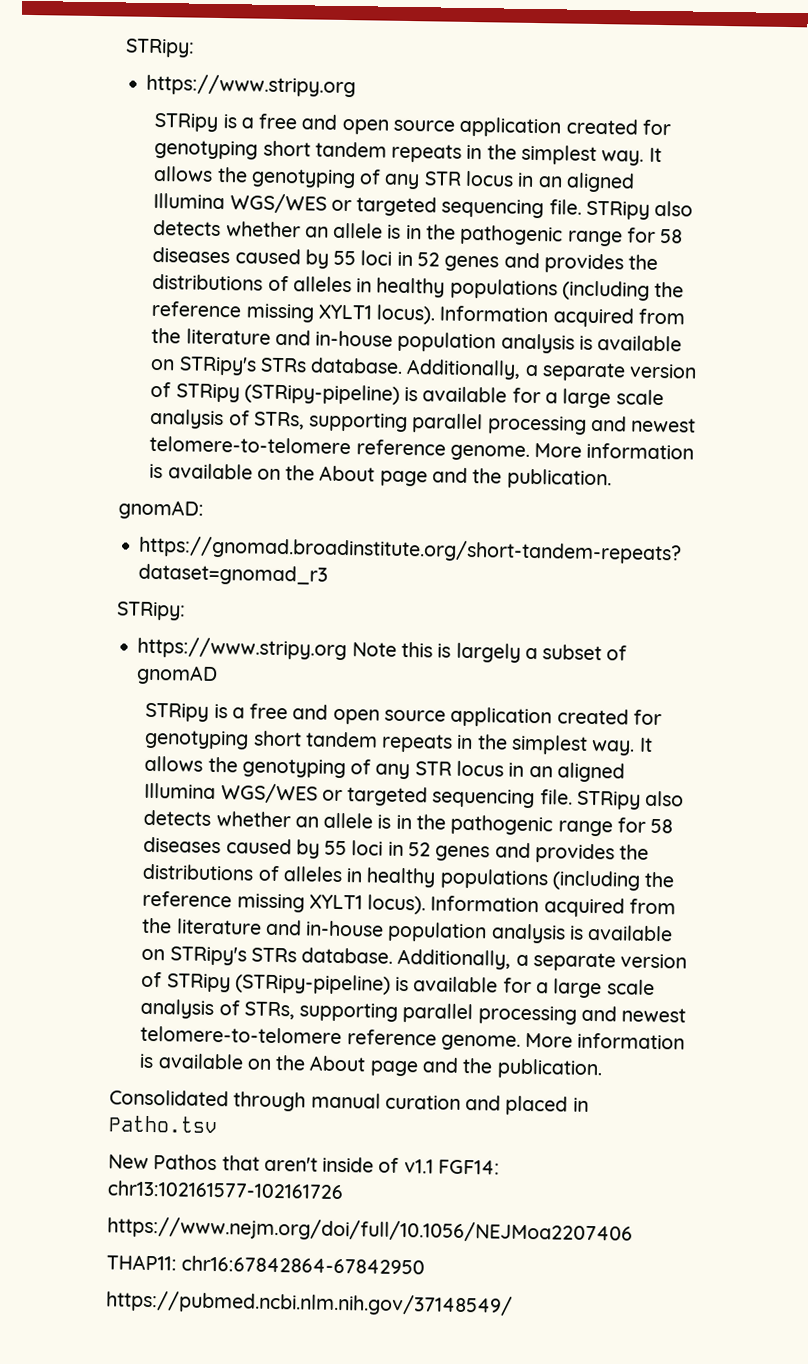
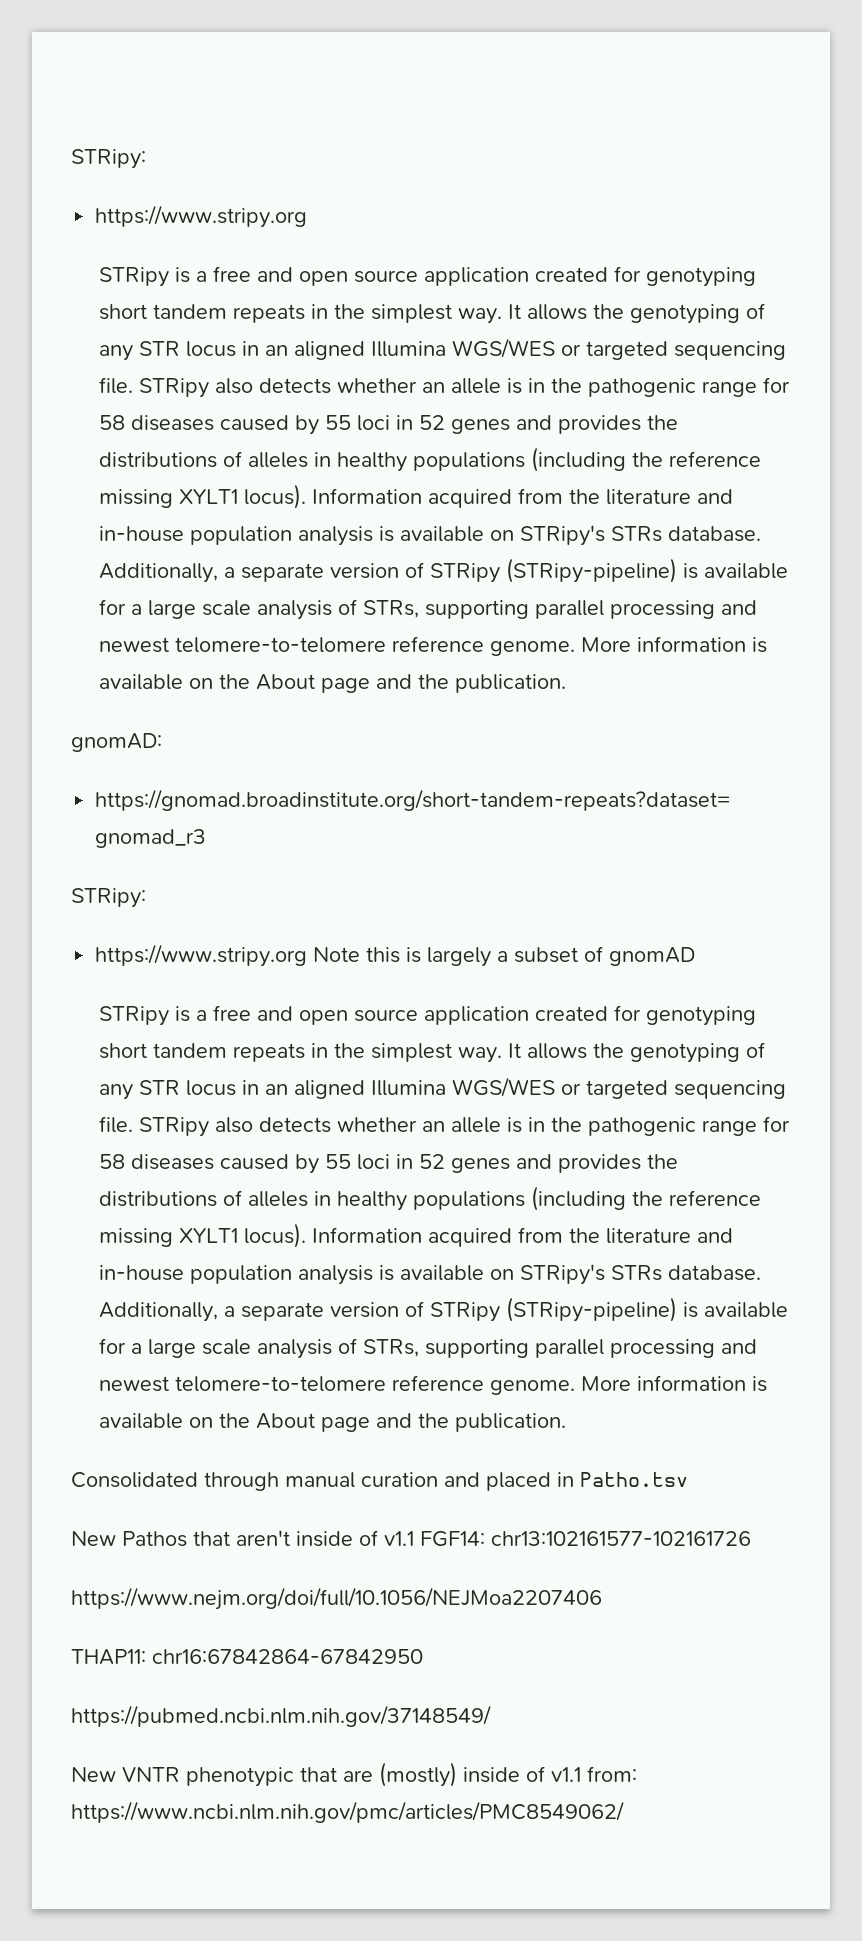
+ New VNTR phenotypic that are (mostly) inside of v1.1 from: https://www.ncbi.nlm.nih.gov/pmc/articles/PMC8549062/

